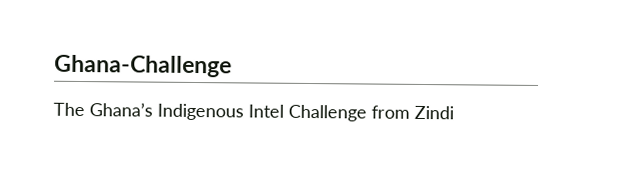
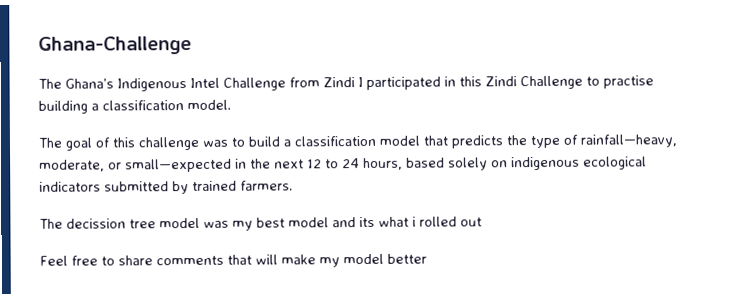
- The Ghana’s Indigenous Intel Challenge from Zindi
+ The Ghana’s Indigenous Intel Challenge from Zindi I participated in this Zindi Challenge to practise building a classification model.
+ The goal of this challenge was to build a classification model that predicts the type of rainfall—heavy, moderate, or small—expected in the next 12 to 24 hours, based solely on indigenous ecological indicators submitted by trained farmers.
+ The decission tree model was my best model and its what i rolled out
+ Feel free to share comments that will make my model better

